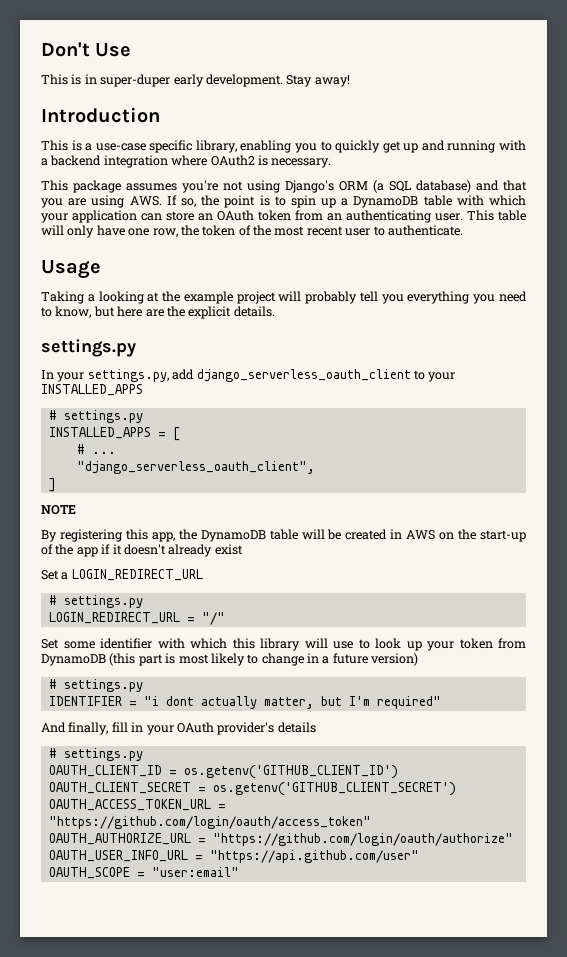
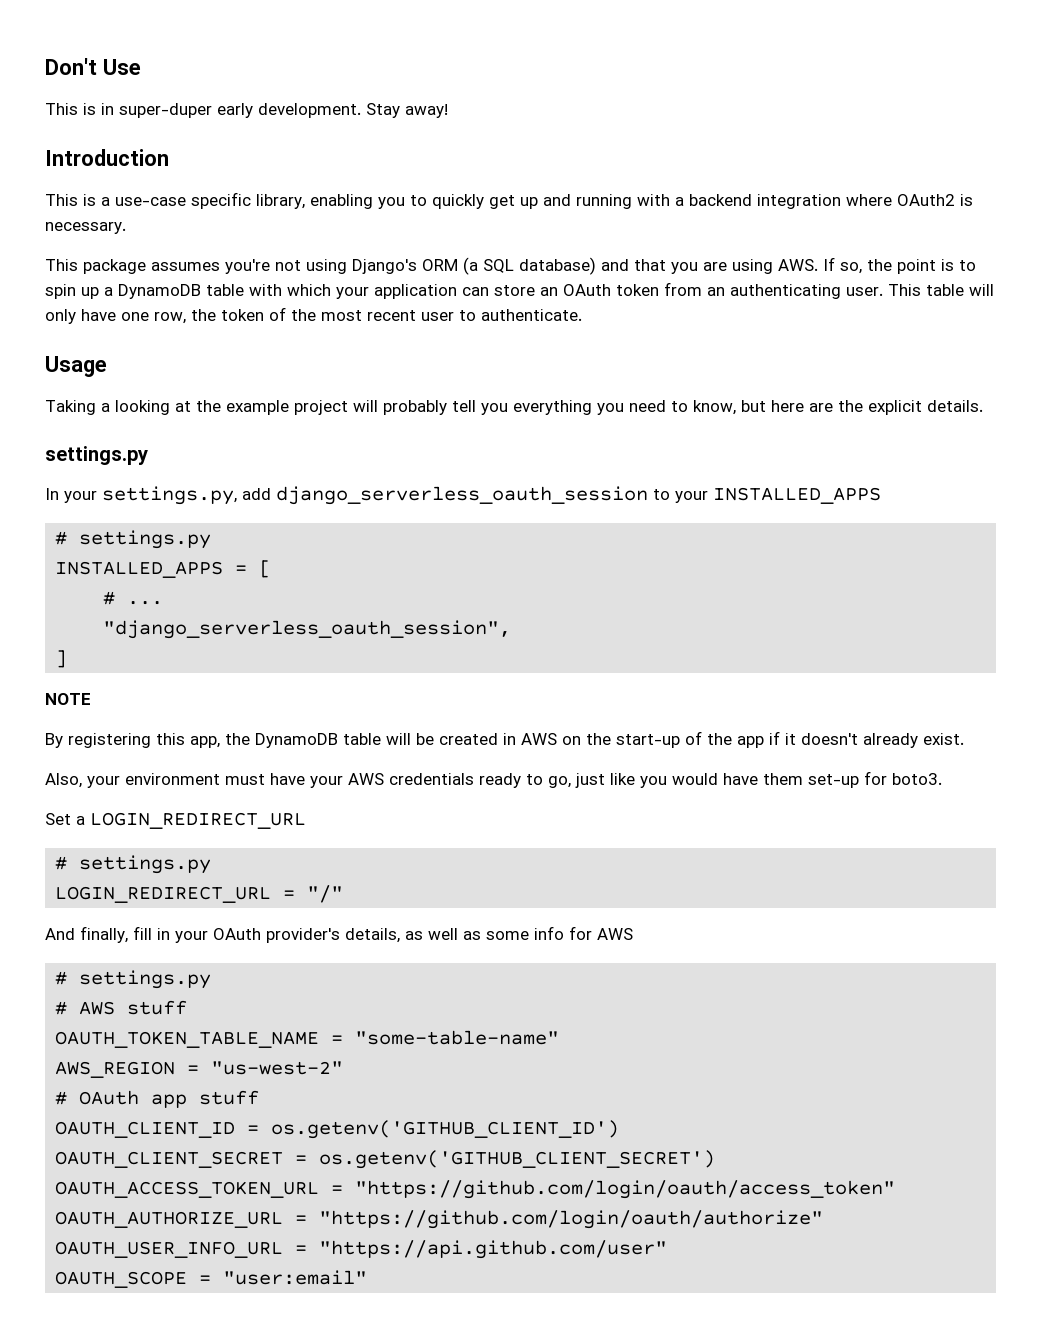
- In your settings.py, add django_serverless_oauth_client to your INSTALLED_APPS
+ In your settings.py, add django_serverless_oauth_session to your INSTALLED_APPS
- "django_serverless_oauth_client",
+ "django_serverless_oauth_session",
- By registering this app, the DynamoDB table will be created in AWS on the start-up of the app if it doesn't already exist
+ By registering this app, the DynamoDB table will be created in AWS on the start-up of the app if it doesn't already exist.
+ Also, your environment must have your AWS credentials ready to go, just like you would have them set-up for boto3.
- Set some identifier with which this library will use to look up your token from DynamoDB (this part is most likely to change in a future version)
- # settings.py
- IDENTIFIER = "i dont actually matter, but I'm required"
- And finally, fill in your OAuth provider's details
+ And finally, fill in your OAuth provider's details, as well as some info for AWS
  # settings.py
+ # AWS stuff
+ OAUTH_TOKEN_TABLE_NAME = "some-table-name"
+ AWS_REGION = "us-west-2"
+ # OAuth app stuff

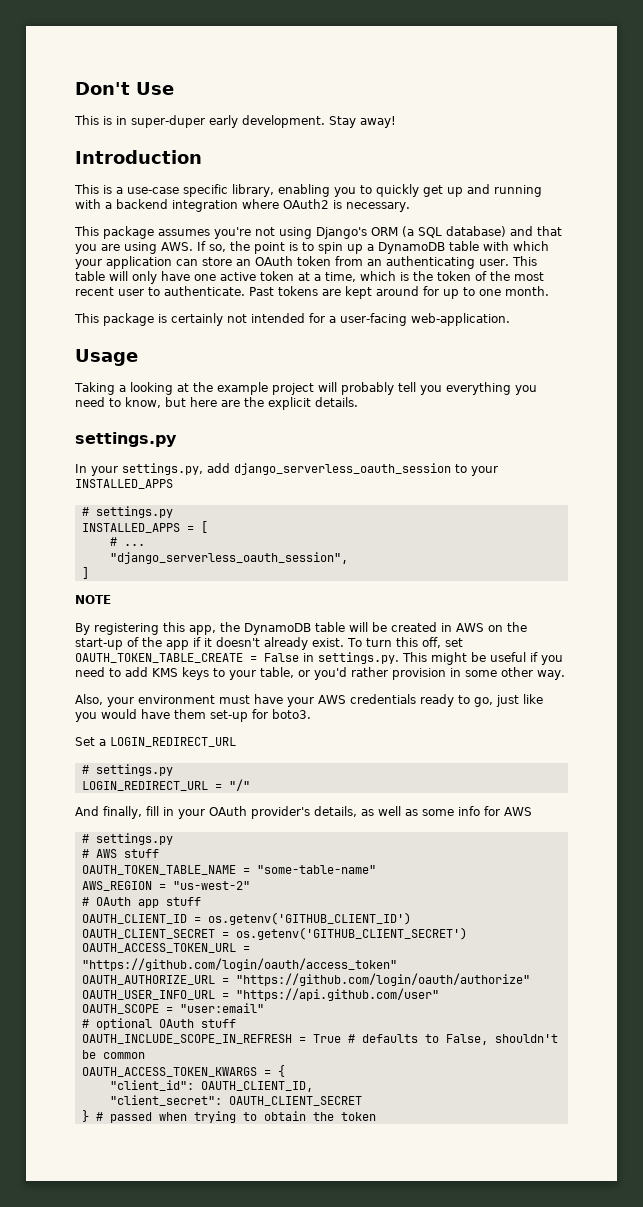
- This table will only have one row, the token of the most recent user to authenticate.
+ This table will only have one active token at a time, which is the token of the most recent user to authenticate. Past tokens are kept around for up to one month.
+ This package is certainly not intended for a user-facing web-application.
+ To turn this off, set OAUTH_TOKEN_TABLE_CREATE = False in settings.py. This might be useful if you need to add KMS keys to your table, or you'd rather provision in some other way.
+ # optional OAuth stuff
+ OAUTH_INCLUDE_SCOPE_IN_REFRESH = True # defaults to False, shouldn't be common
+ OAUTH_ACCESS_TOKEN_KWARGS = {
+ "client_id": OAUTH_CLIENT_ID,
+ "client_secret": OAUTH_CLIENT_SECRET
+ } # passed when trying to obtain the token

